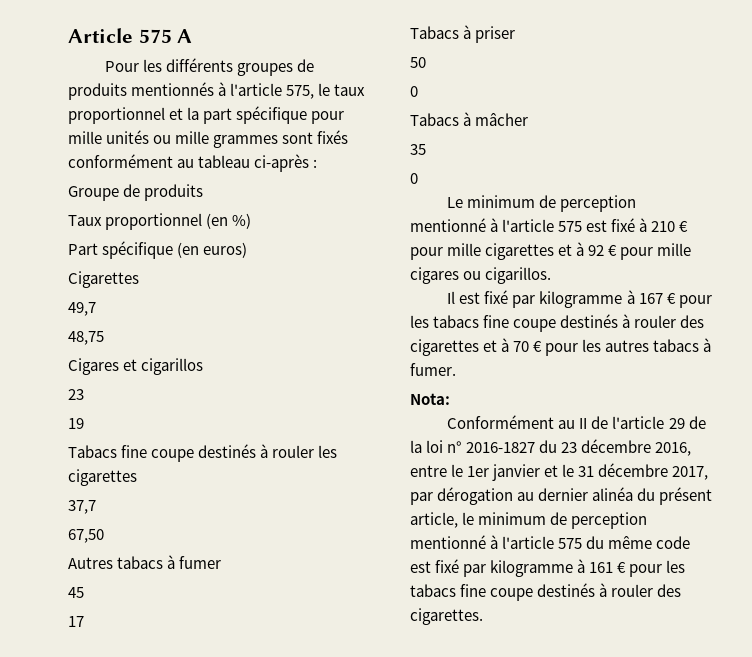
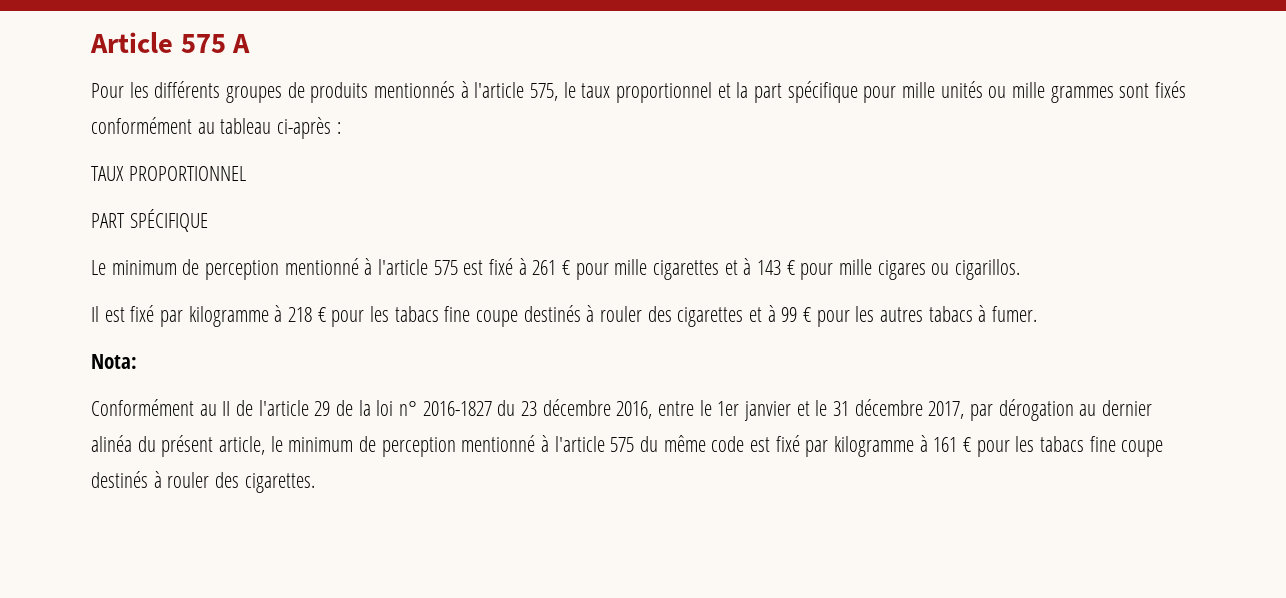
- Groupe de produits
- Taux proportionnel (en %)
- Part spécifique (en euros)
- Cigarettes
- 49,7
- 48,75
- Cigares et cigarillos
- 23
- 19
- Tabacs fine coupe destinés à rouler les cigarettes
- 37,7
- 67,50
- Autres tabacs à fumer
- 45
- 17
- Tabacs à priser
- 50
- 0
- Tabacs à mâcher
- 35
- 0
+ TAUX PROPORTIONNEL
+ PART SPÉCIFIQUE
- Le minimum de perception mentionné à l'article 575 est fixé à 210 € pour mille cigarettes et à 92 € pour mille cigares ou cigarillos.
+ Le minimum de perception mentionné à l'article 575 est fixé à 261 € pour mille cigarettes et à 143 € pour mille cigares ou cigarillos.
- Il est fixé par kilogramme à 167 € pour les tabacs fine coupe destinés à rouler des cigarettes et à 70 € pour les autres tabacs à fumer.
+ Il est fixé par kilogramme à 218 € pour les tabacs fine coupe destinés à rouler des cigarettes et à 99 € pour les autres tabacs à fumer.

